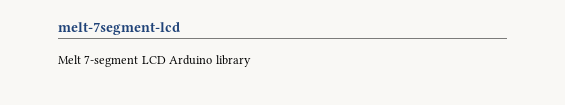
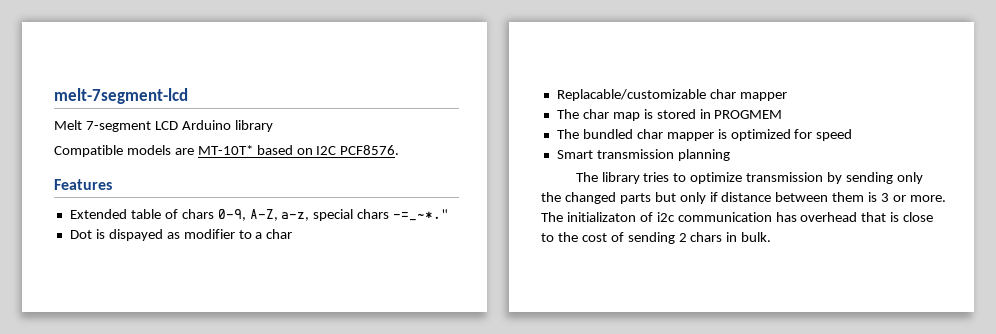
+ Compatible models are MT-10T* based on I2C PCF8576.
+ Features
+ Extended table of chars 0-9, A-Z, a-z, special chars -=_~*."
+ Dot is dispayed as modifier to a char
+ Replacable/customizable char mapper
+ The char map is stored in PROGMEM
+ The bundled char mapper is optimized for speed
+ Smart transmission planning
+ The library tries to optimize transmission by sending only the changed parts but only if distance between them is 3 or more. The initializaton of i2c communication has overhead that is close to the cost of sending 2 chars in bulk.

